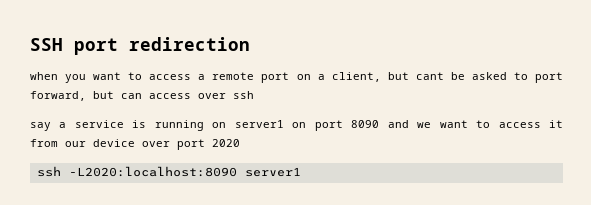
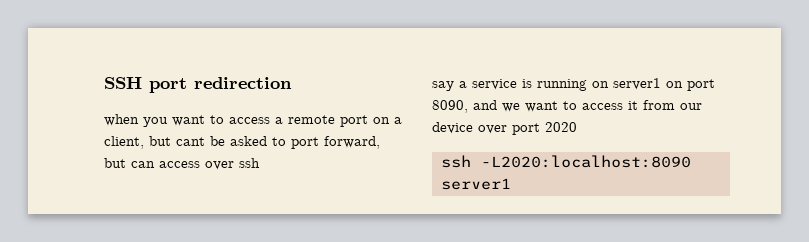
- say a service is running on server1 on port 8090 and we want to access it from our device over port 2020
+ say a service is running on server1 on port 8090, and we want to access it from our device over port 2020

